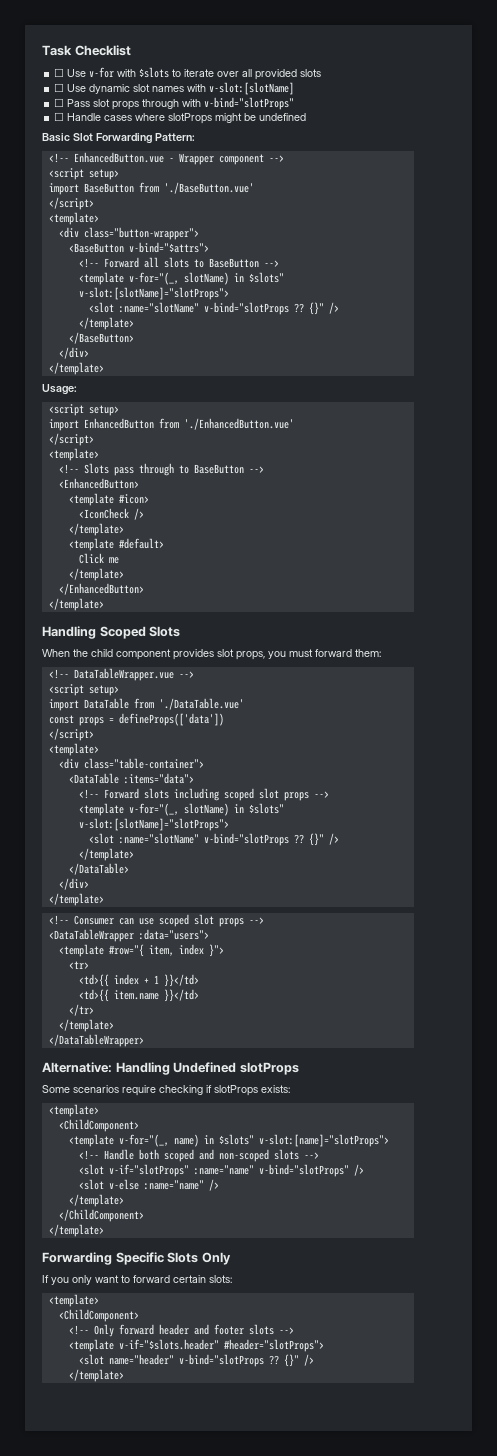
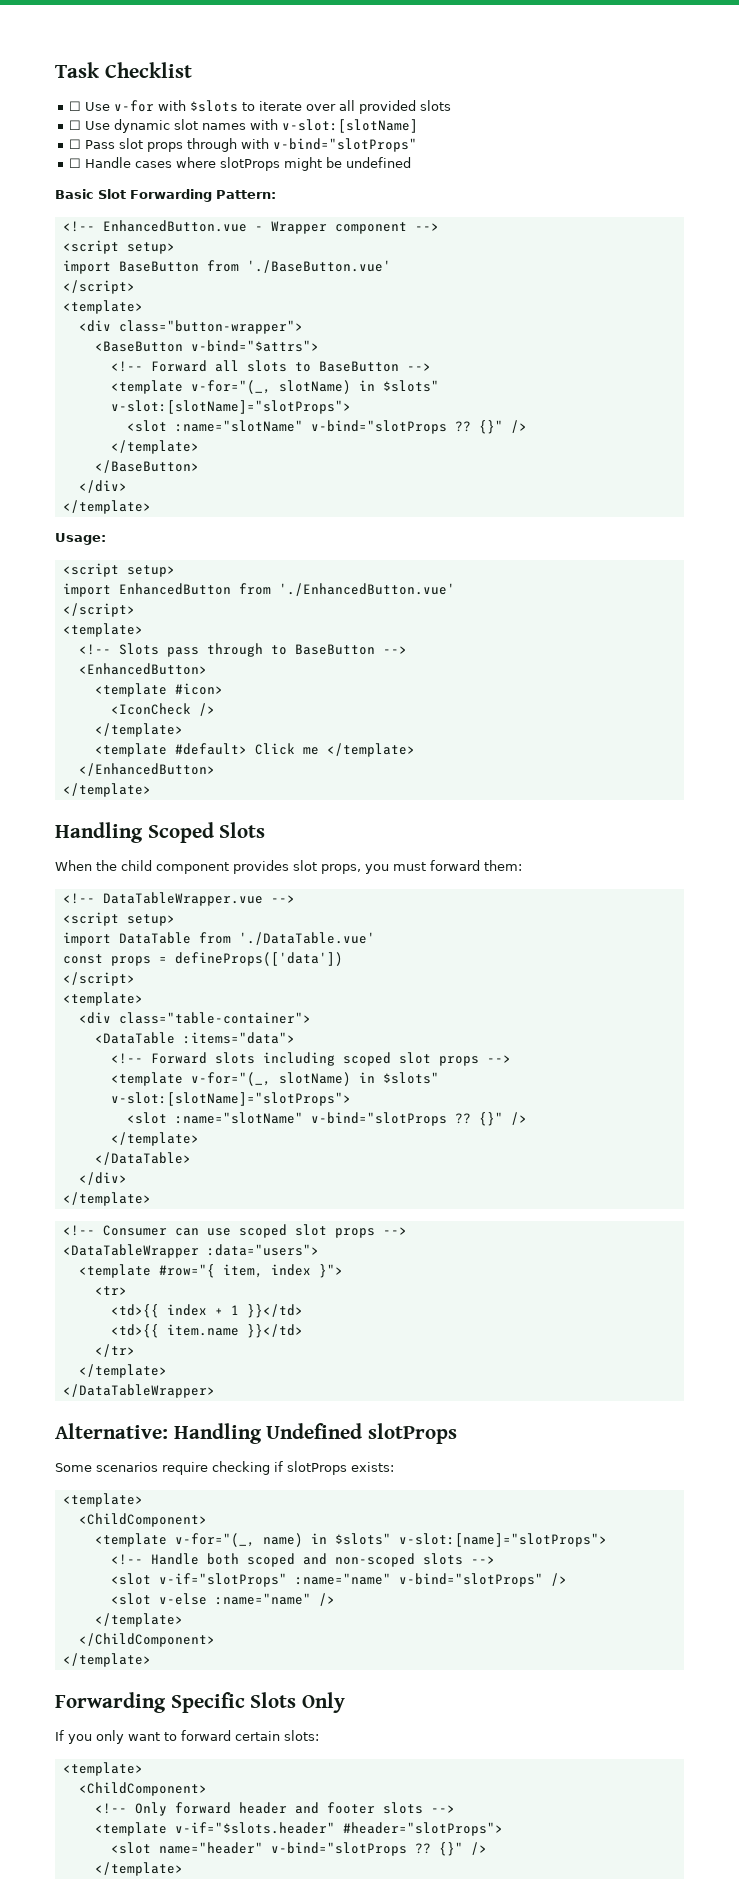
- <template #default>
- Click me
- </template>
+ <template #default> Click me </template>

